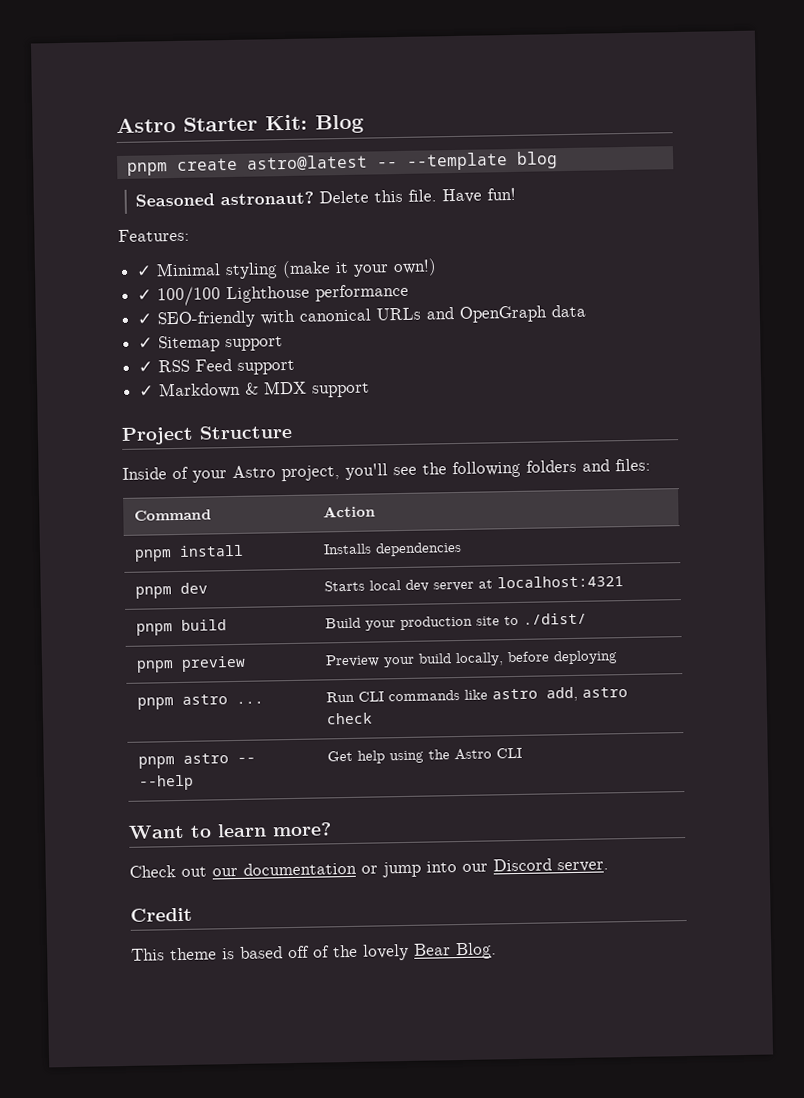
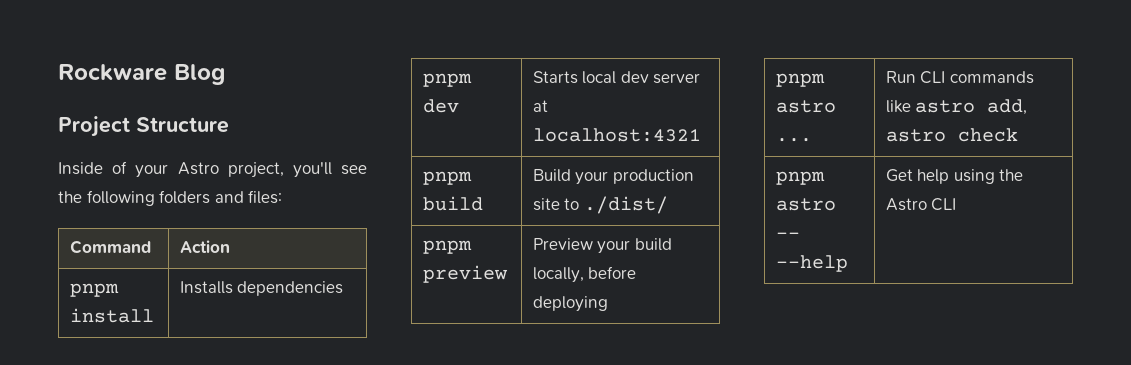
- Astro Starter Kit: Blog
- pnpm create astro@latest -- --template blog
- Seasoned astronaut? Delete this file. Have fun!
- Features:
- ✓ Minimal styling (make it your own!)
- ✓ 100/100 Lighthouse performance
- ✓ SEO-friendly with canonical URLs and OpenGraph data
- ✓ Sitemap support
- ✓ RSS Feed support
- ✓ Markdown & MDX support
+ Rockware Blog
- Want to learn more?
- Check out our documentation or jump into our Discord server.
- Credit
- This theme is based off of the lovely Bear Blog.

